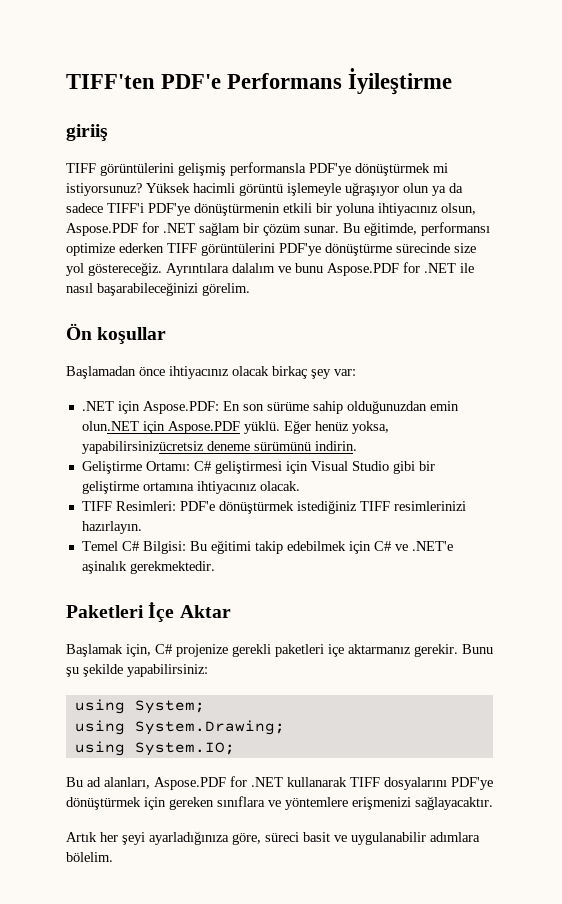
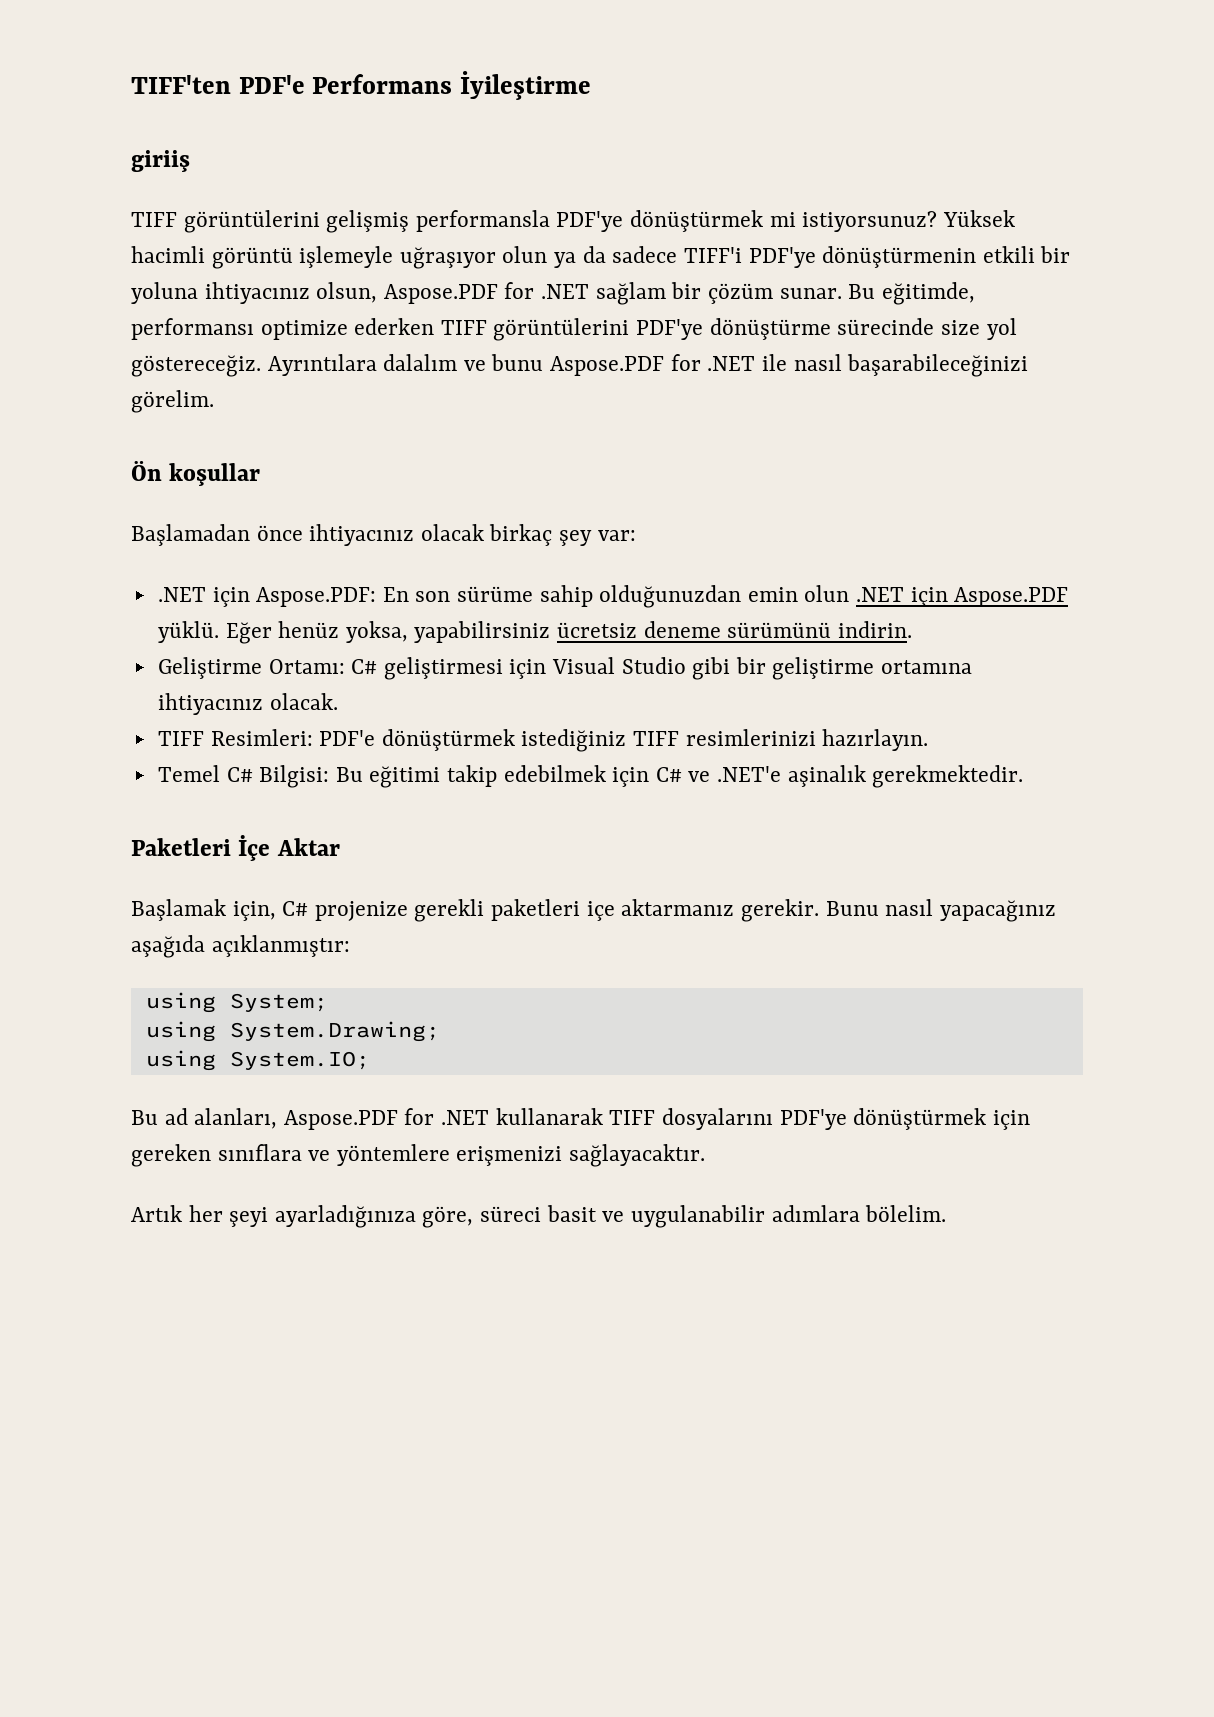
- .NET için Aspose.PDF: En son sürüme sahip olduğunuzdan emin olun.NET için Aspose.PDF yüklü.
+ .NET için Aspose.PDF: En son sürüme sahip olduğunuzdan emin olun .NET için Aspose.PDF yüklü.
- Eğer henüz yoksa, yapabilirsinizücretsiz deneme sürümünü indirin.
+ Eğer henüz yoksa, yapabilirsiniz ücretsiz deneme sürümünü indirin.
- Bunu şu şekilde yapabilirsiniz:
+ Bunu nasıl yapacağınız aşağıda açıklanmıştır:

